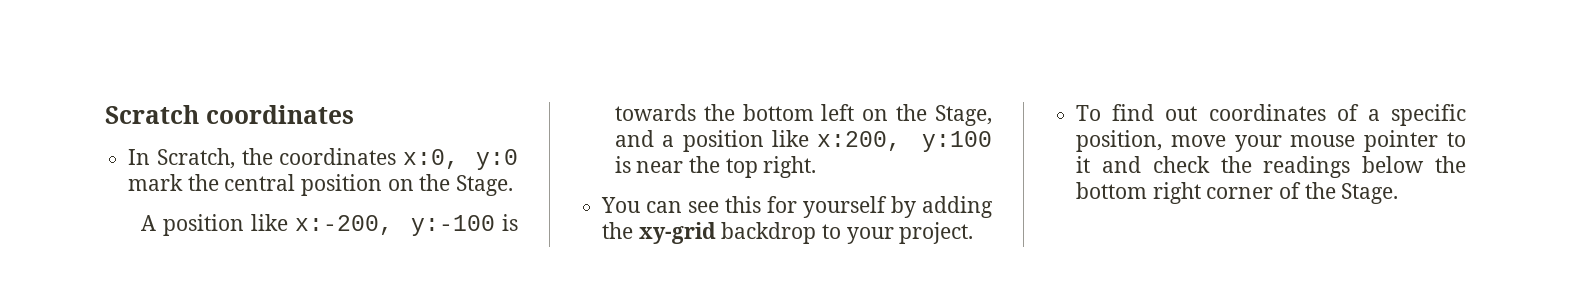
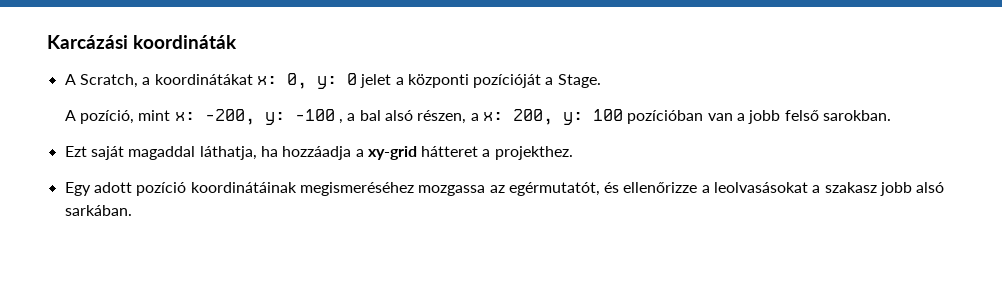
- Scratch coordinates
- In Scratch, the coordinates x:0, y:0 mark the central position on the Stage.
- A position like x:-200, y:-100 is towards the bottom left on the Stage, and a position like x:200, y:100 is near the top right.
- You can see this for yourself by adding the xy-grid backdrop to your project.
- To find out coordinates of a specific position, move your mouse pointer to it and check the readings below the bottom right corner of the Stage.
+ Karcázási koordináták
+ A Scratch, a koordinátákat x: 0, y: 0 jelet a központi pozícióját a Stage.
+ A pozíció, mint x: -200, y: -100 , a bal alsó részen, a x: 200, y: 100 pozícióban van a jobb felső sarokban.
+ Ezt saját magaddal láthatja, ha hozzáadja a xy-grid hátteret a projekthez.
+ Egy adott pozíció koordinátáinak megismeréséhez mozgassa az egérmutatót, és ellenőrizze a leolvasásokat a szakasz jobb alsó sarkában.

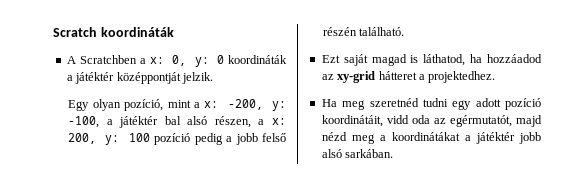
- Karcázási koordináták
+ Scratch koordináták
- A Scratch, a koordinátákat x: 0, y: 0 jelet a központi pozícióját a Stage.
- A pozíció, mint x: -200, y: -100 , a bal alsó részen, a x: 200, y: 100 pozícióban van a jobb felső sarokban.
+ A Scratchben a x: 0, y: 0 koordináták a játéktér középpontját jelzik.
+ Egy olyan pozíció, mint a x: -200, y: -100, a játéktér bal alsó részen, a x: 200, y: 100 pozíció pedig a jobb felső részén található.
- Ezt saját magaddal láthatja, ha hozzáadja a xy-grid hátteret a projekthez.
- Egy adott pozíció koordinátáinak megismeréséhez mozgassa az egérmutatót, és ellenőrizze a leolvasásokat a szakasz jobb alsó sarkában.
+ Ezt saját magad is láthatod, ha hozzáadod az xy-grid hátteret a projektedhez.
+ Ha meg szeretnéd tudni egy adott pozíció koordinátáit, vidd oda az egérmutatót, majd nézd meg a koordinátákat a játéktér jobb alsó sarkában.

